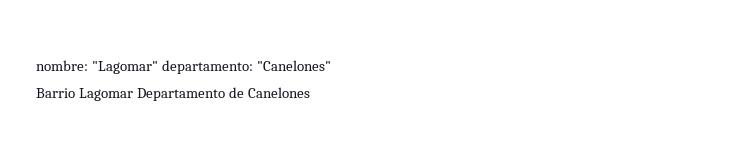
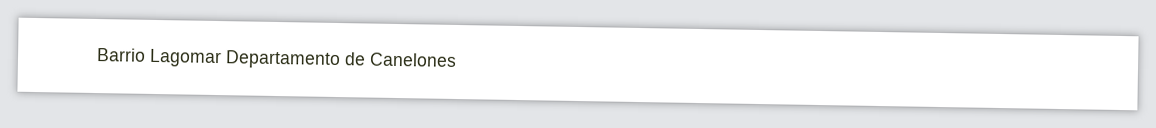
- nombre: "Lagomar" departamento: "Canelones"

